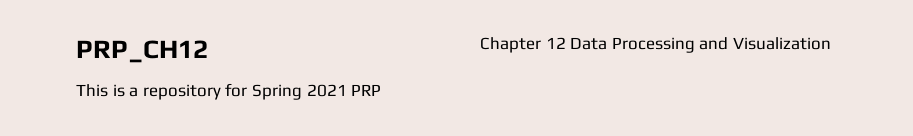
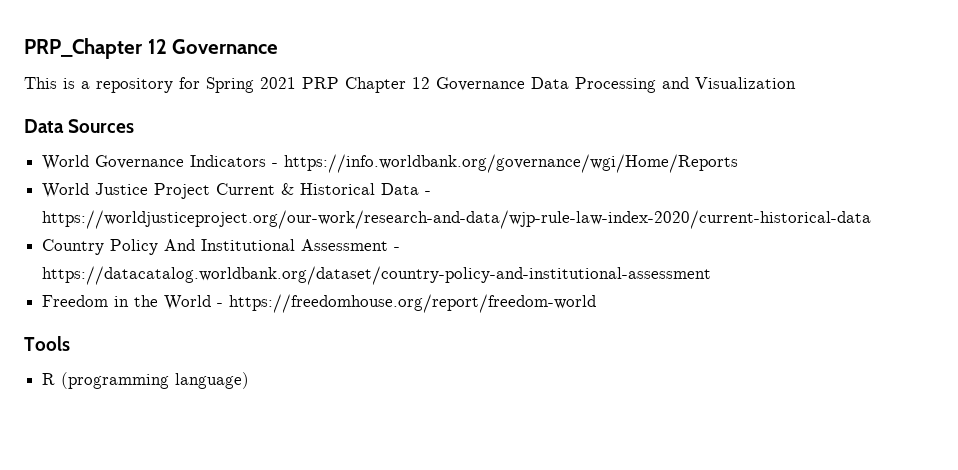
- PRP_CH12
+ PRP_Chapter 12 Governance
- This is a repository for Spring 2021 PRP Chapter 12 Data Processing and Visualization
+ This is a repository for Spring 2021 PRP Chapter 12 Governance Data Processing and Visualization
+ Data Sources
+ World Governance Indicators - https://info.worldbank.org/governance/wgi/Home/Reports
+ World Justice Project Current & Historical Data - https://worldjusticeproject.org/our-work/research-and-data/wjp-rule-law-index-2020/current-historical-data
+ Country Policy And Institutional Assessment - https://datacatalog.worldbank.org/dataset/country-policy-and-institutional-assessment
+ Freedom in the World - https://freedomhouse.org/report/freedom-world
+ Tools
+ R (programming language)

